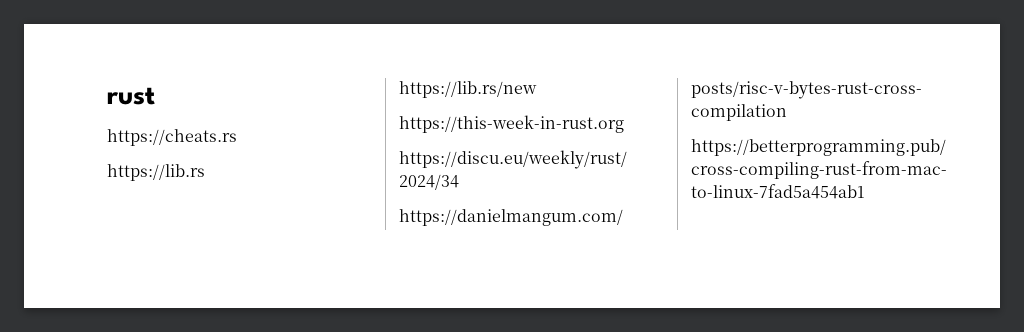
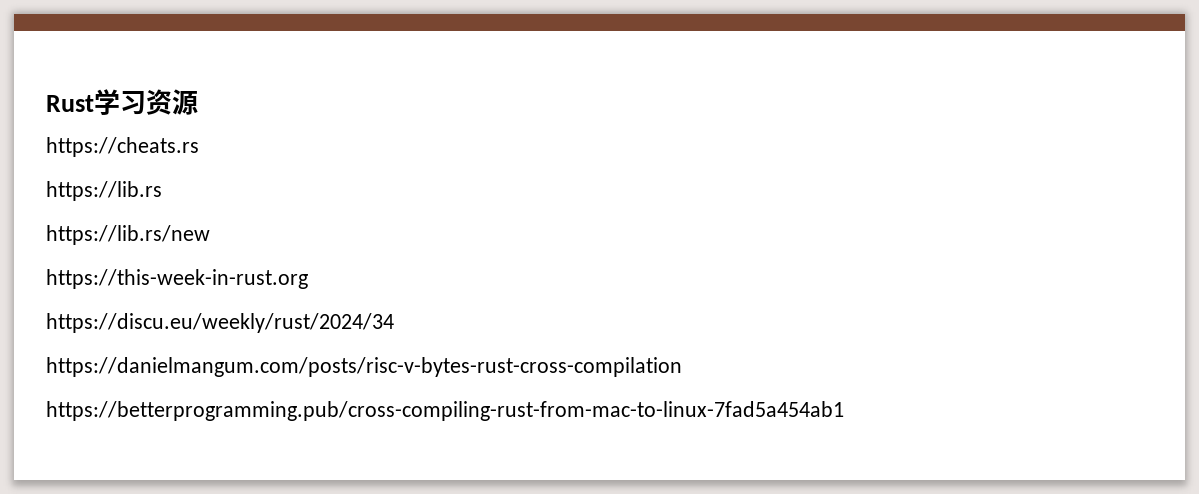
- rust
+ Rust学习资源

